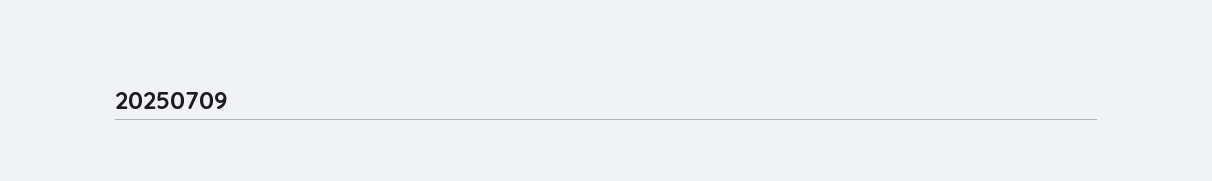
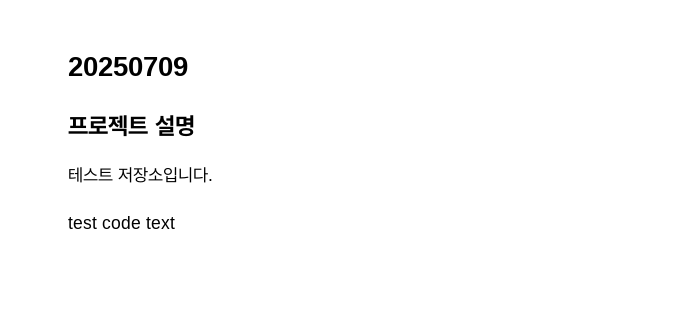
+ 프로젝트 설명
+ 테스트 저장소입니다.
+ test code text

